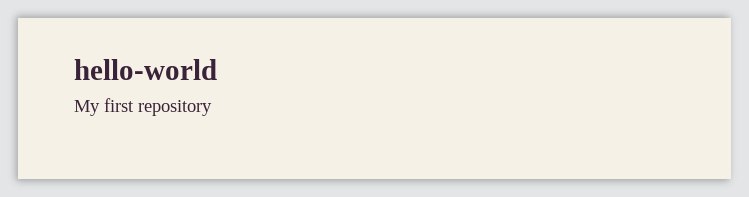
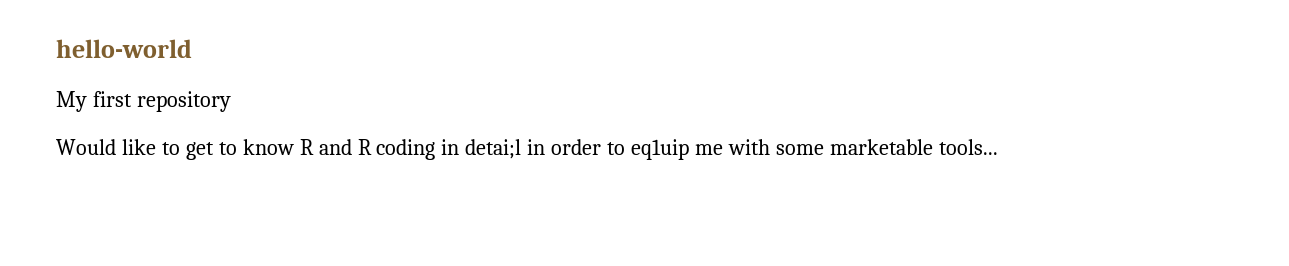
+ Would like to get to know R and R coding in detai;l in order to eq1uip me with some marketable tools...

